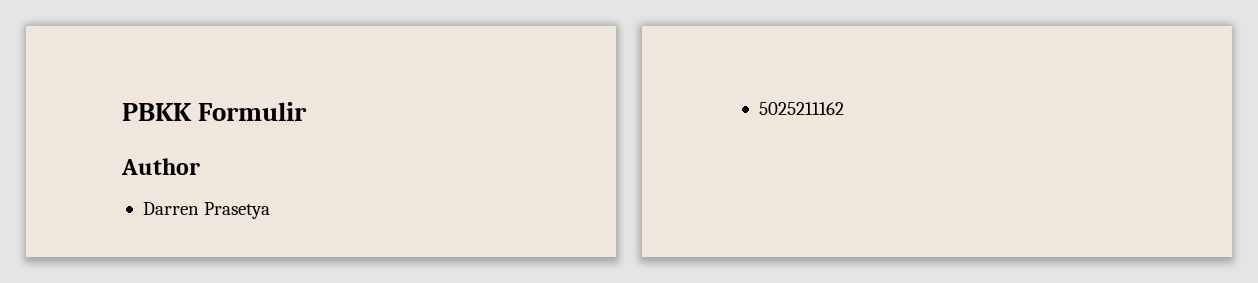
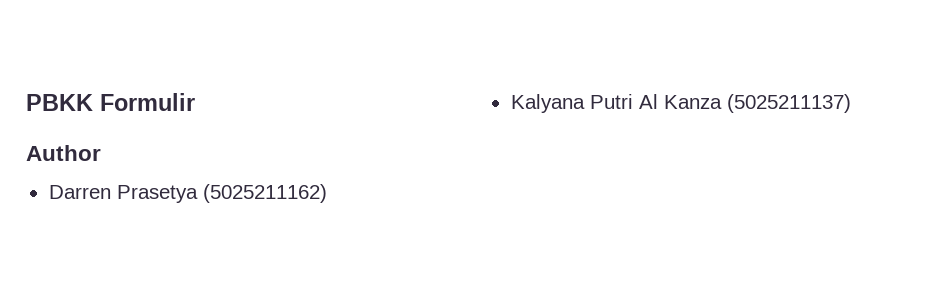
- Darren Prasetya
- 5025211162
+ Darren Prasetya (5025211162)
+ Kalyana Putri Al Kanza (5025211137)

